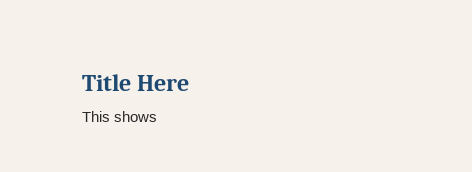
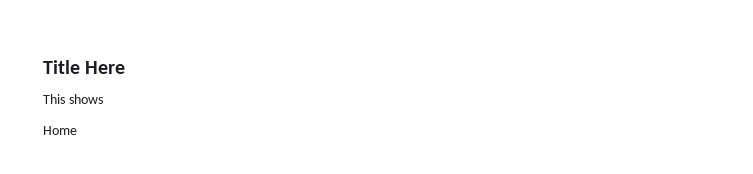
+ Home

